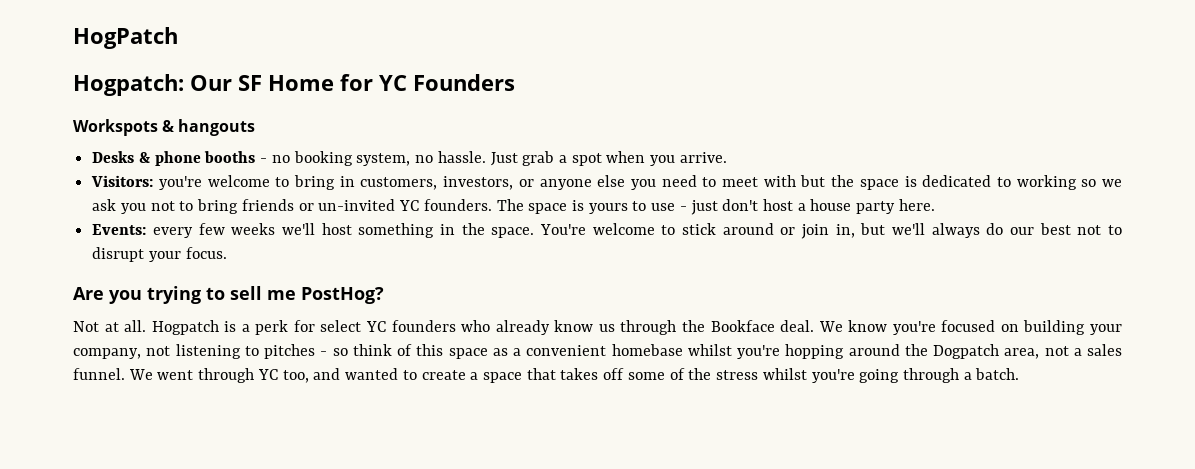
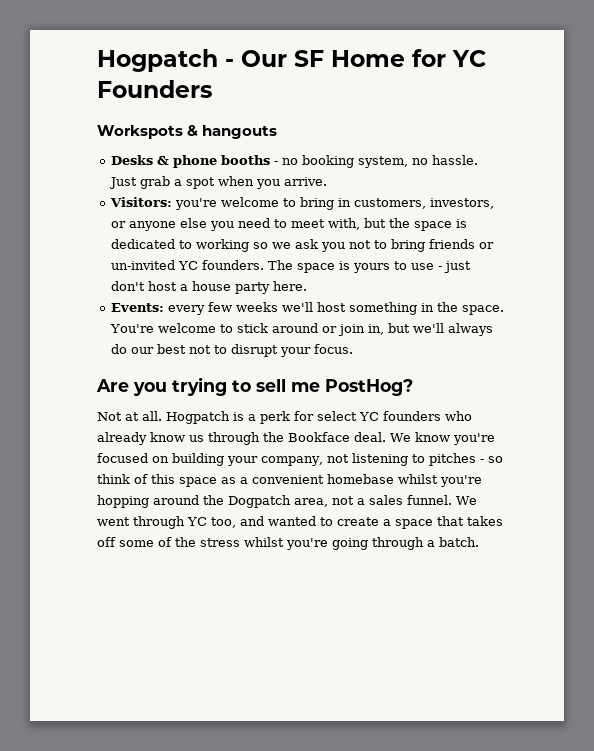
- HogPatch
- Hogpatch: Our SF Home for YC Founders
+ Hogpatch - Our SF Home for YC Founders
- Visitors: you're welcome to bring in customers, investors, or anyone else you need to meet with but the space is dedicated to working so we ask you not to bring friends or un-invited YC founders.
+ Visitors: you're welcome to bring in customers, investors, or anyone else you need to meet with, but the space is dedicated to working so we ask you not to bring friends or un-invited YC founders.

